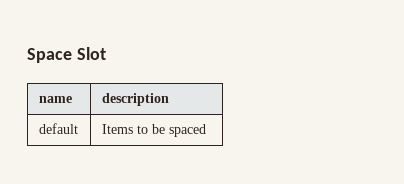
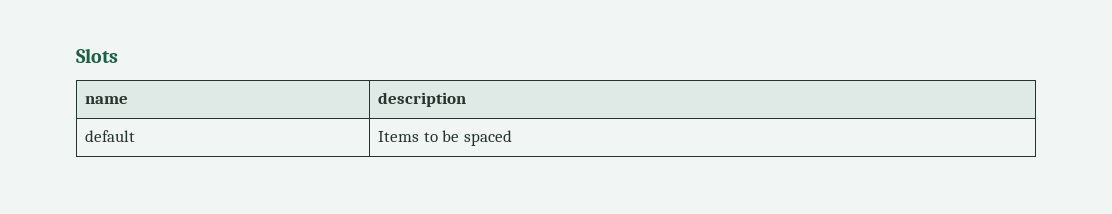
- Space Slot
+ Slots

